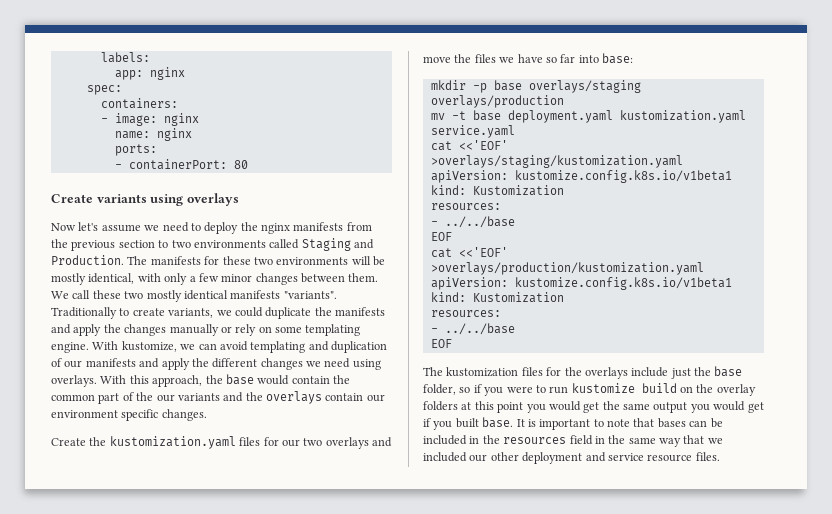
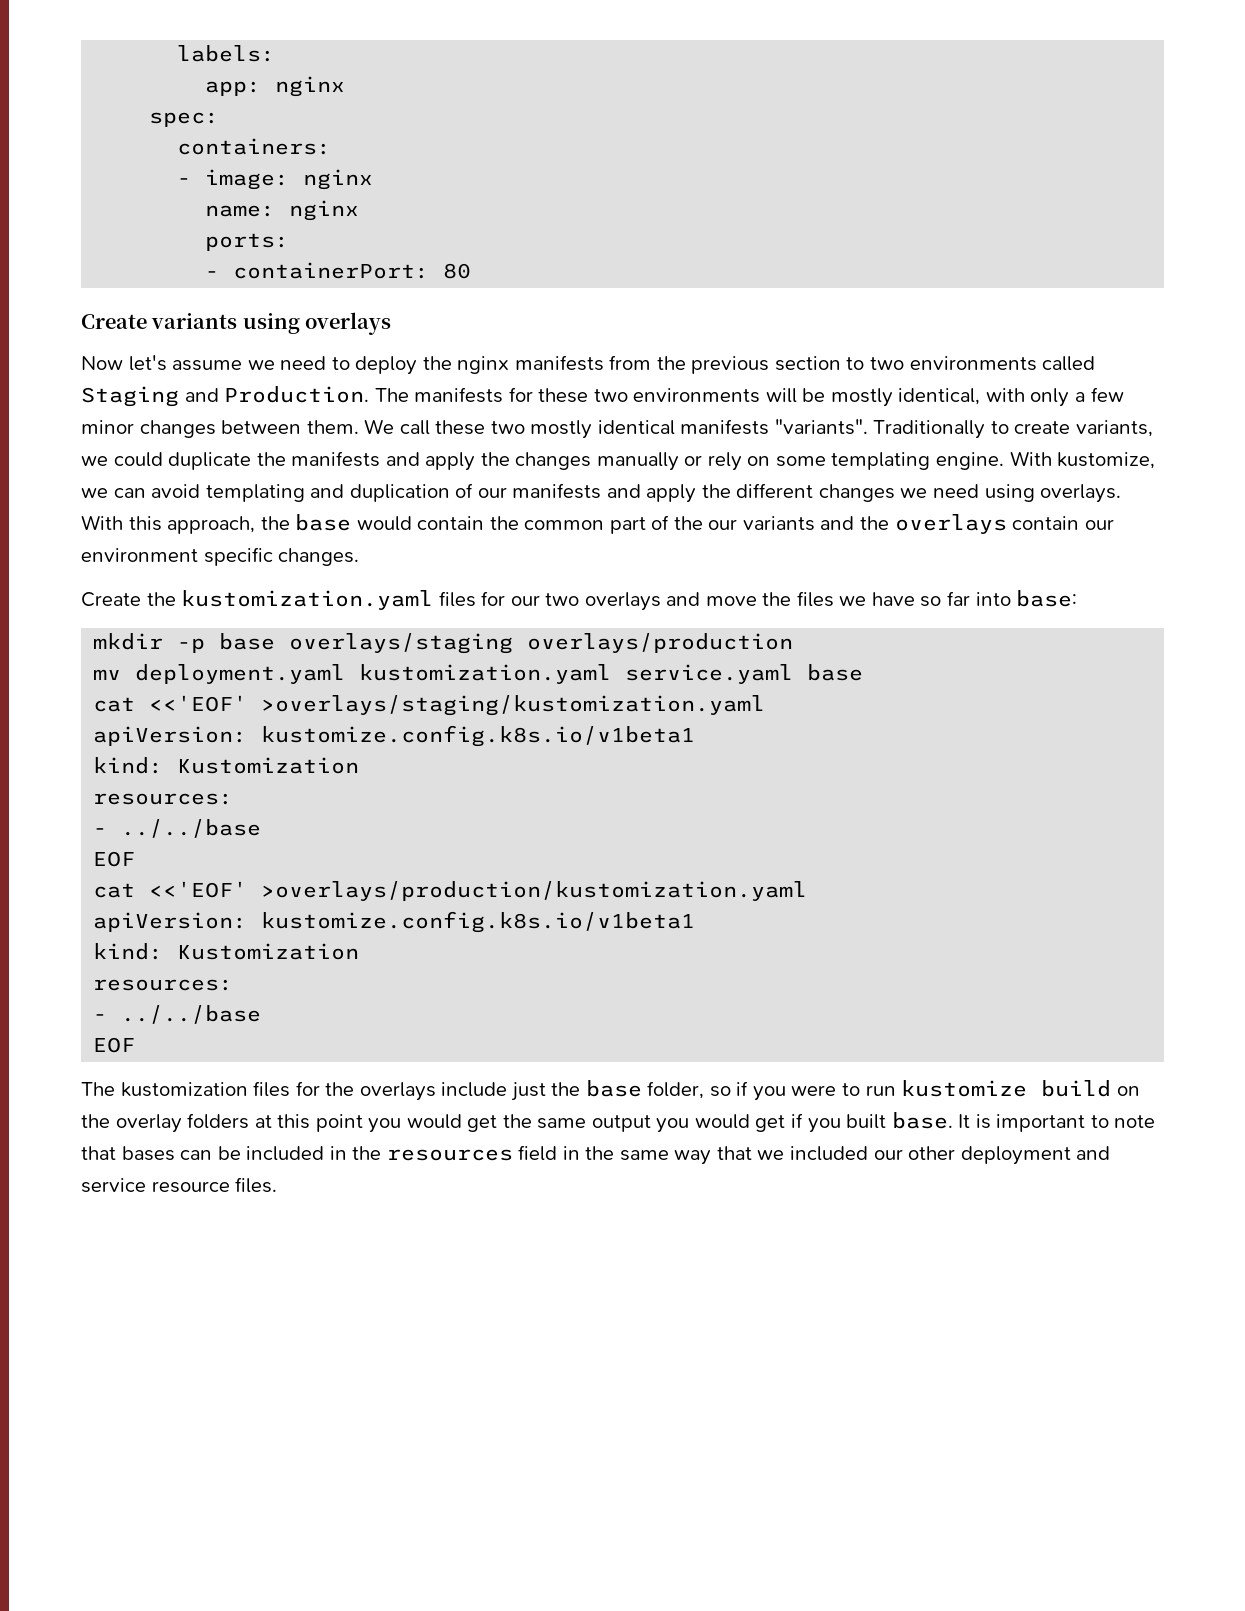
- mv -t base deployment.yaml kustomization.yaml service.yaml
+ mv deployment.yaml kustomization.yaml service.yaml base

